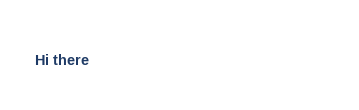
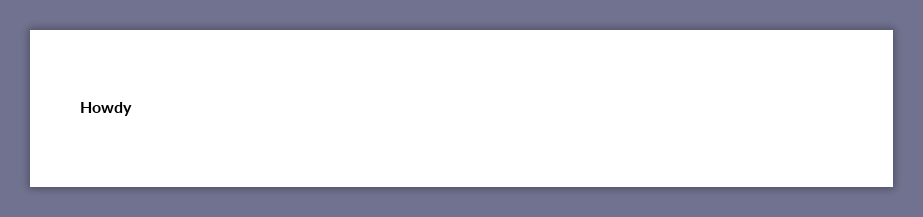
- Hi there
+ Howdy

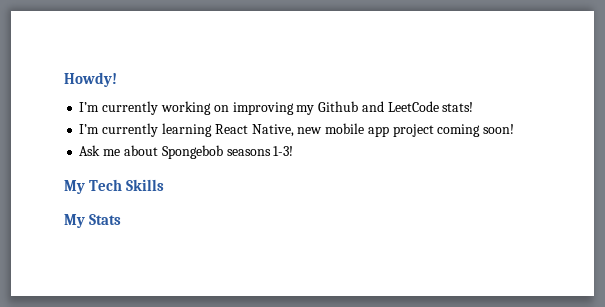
- Howdy
+ Howdy!
+ I’m currently working on improving my Github and LeetCode stats!
+ I’m currently learning React Native, new mobile app project coming soon!
+ Ask me about Spongebob seasons 1-3!
+ My Tech Skills
+ My Stats

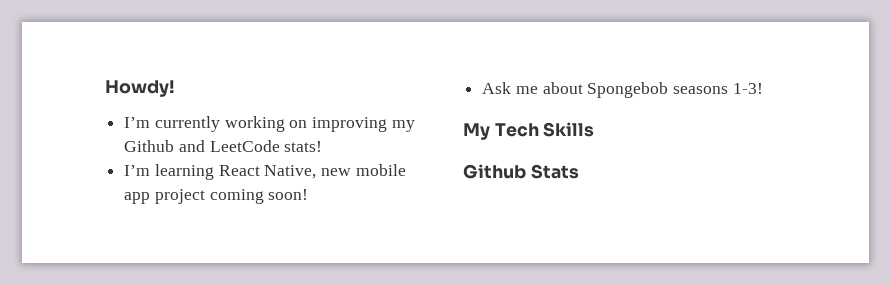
- I’m currently learning React Native, new mobile app project coming soon!
+ I’m learning React Native, new mobile app project coming soon!
- My Stats
+ Github Stats

